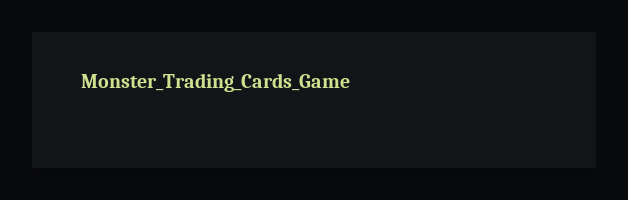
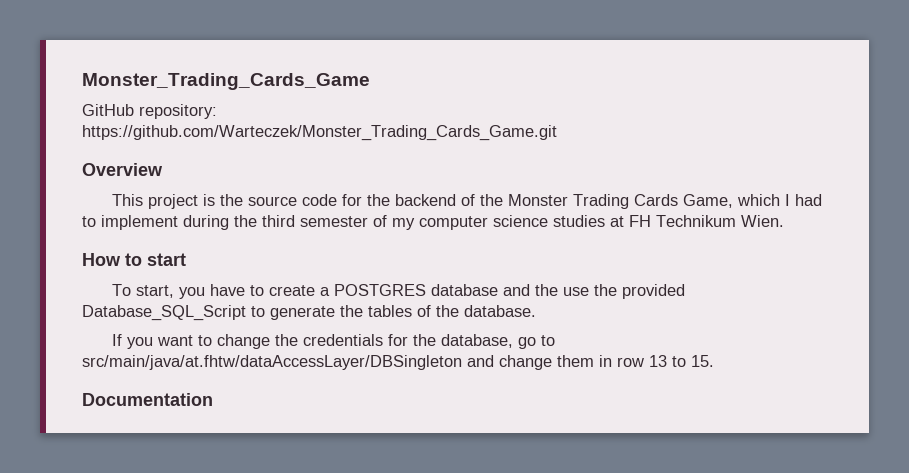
+ GitHub repository:
+ https://github.com/Warteczek/Monster_Trading_Cards_Game.git
+ Overview
+ This project is the source code for the backend of the Monster Trading Cards Game, which I had to implement during the third semester of my computer science studies at FH Technikum Wien.
+ How to start
+ To start, you have to create a POSTGRES database and the use the provided Database_SQL_Script to generate the tables of the database.
+ If you want to change the credentials for the database, go to src/main/java/at.fhtw/dataAccessLayer/DBSingleton and change them in row 13 to 15.
+ Documentation

